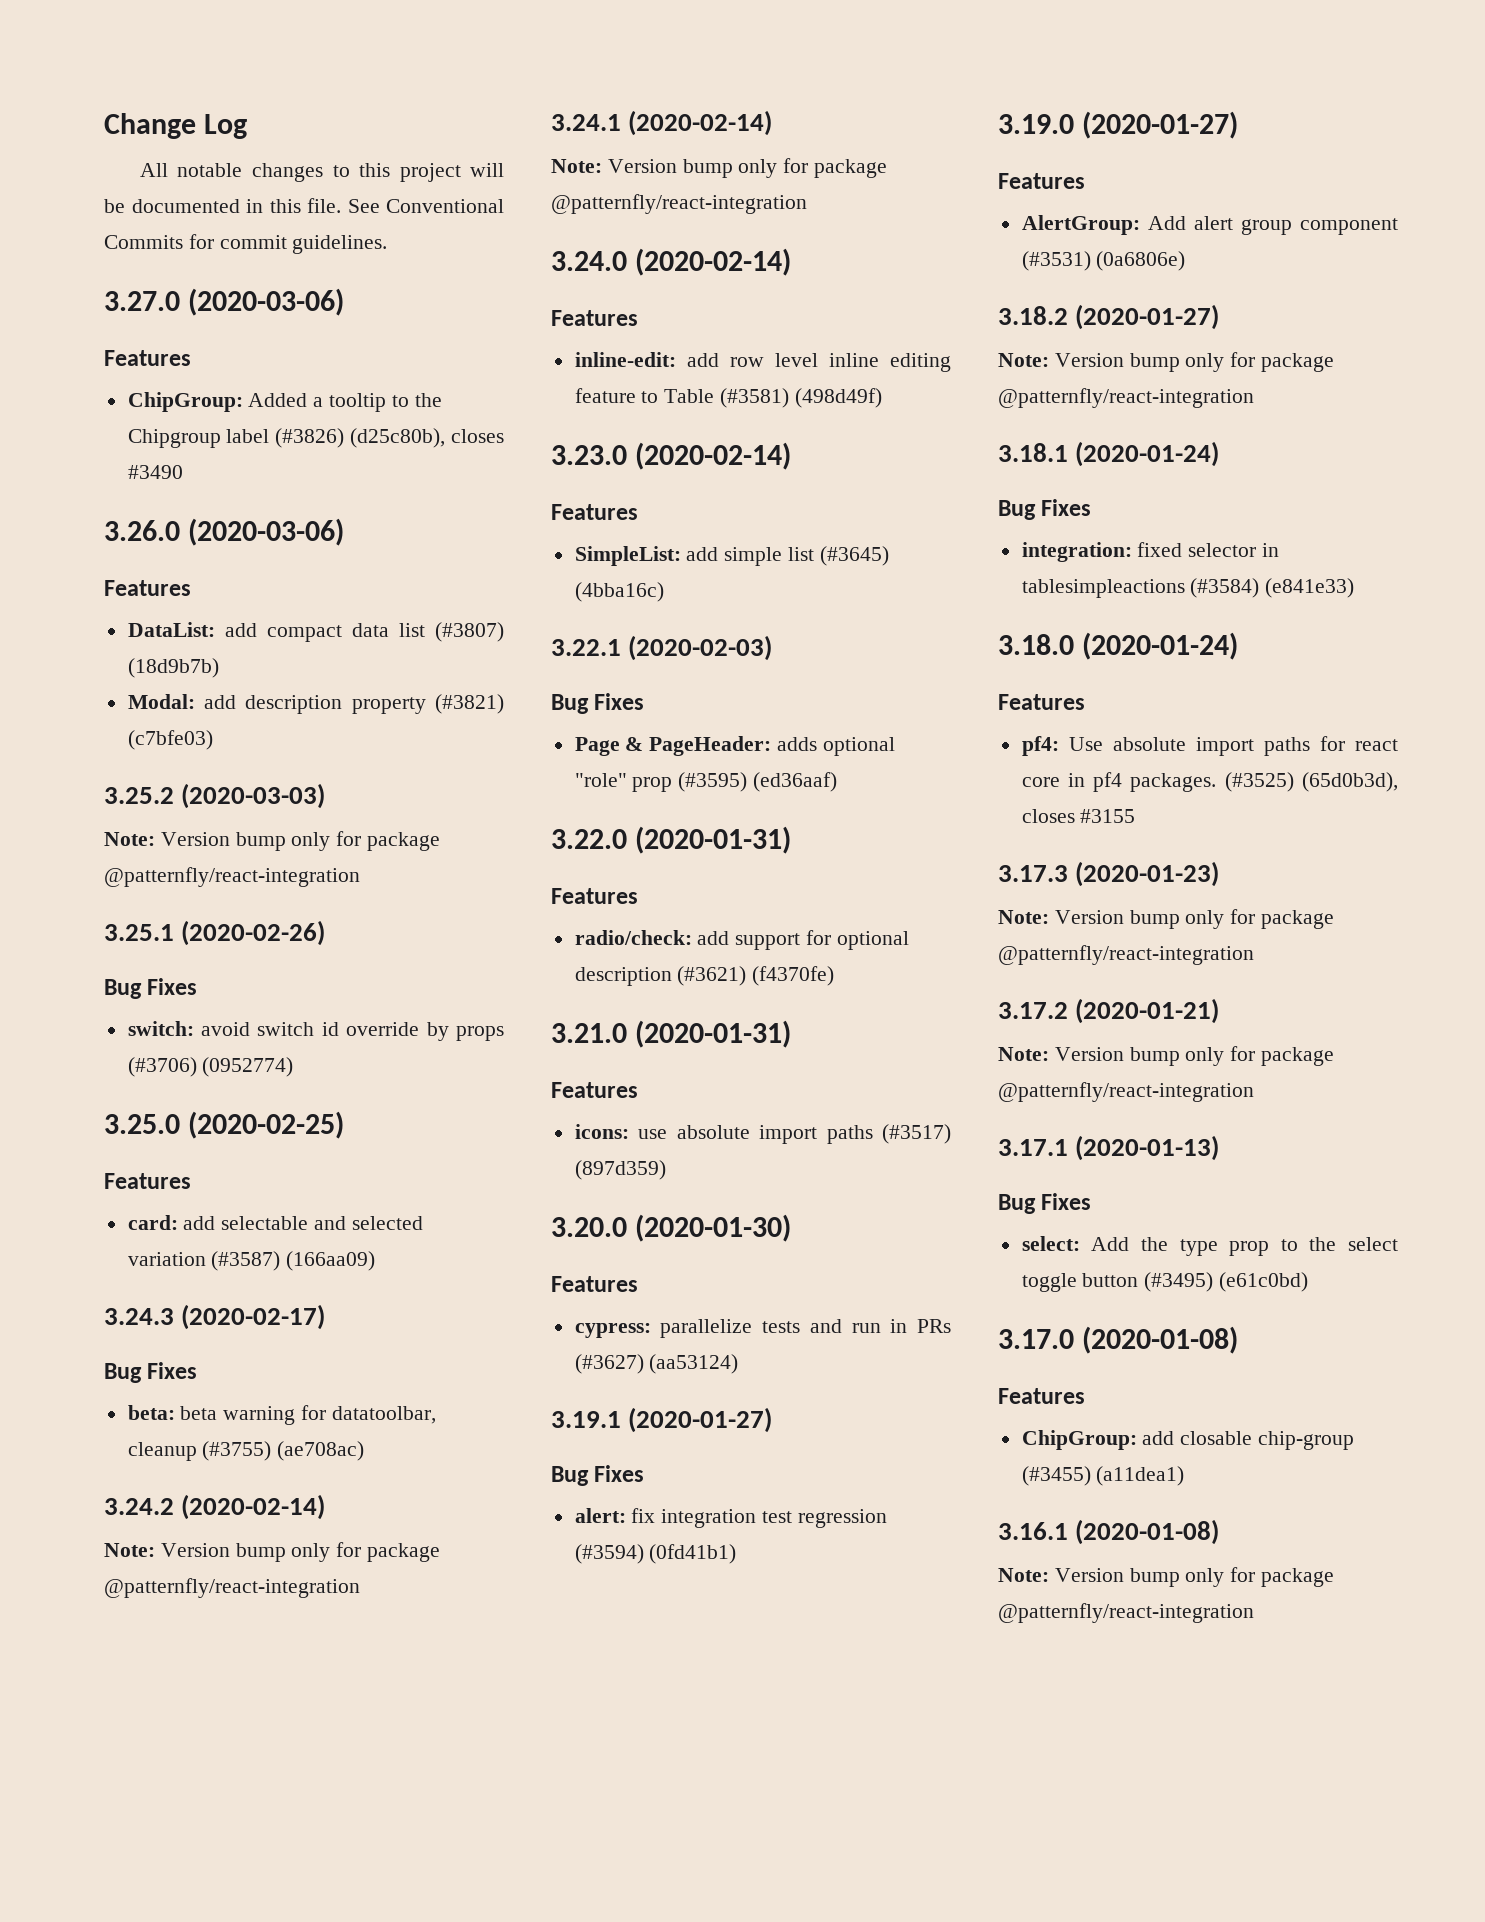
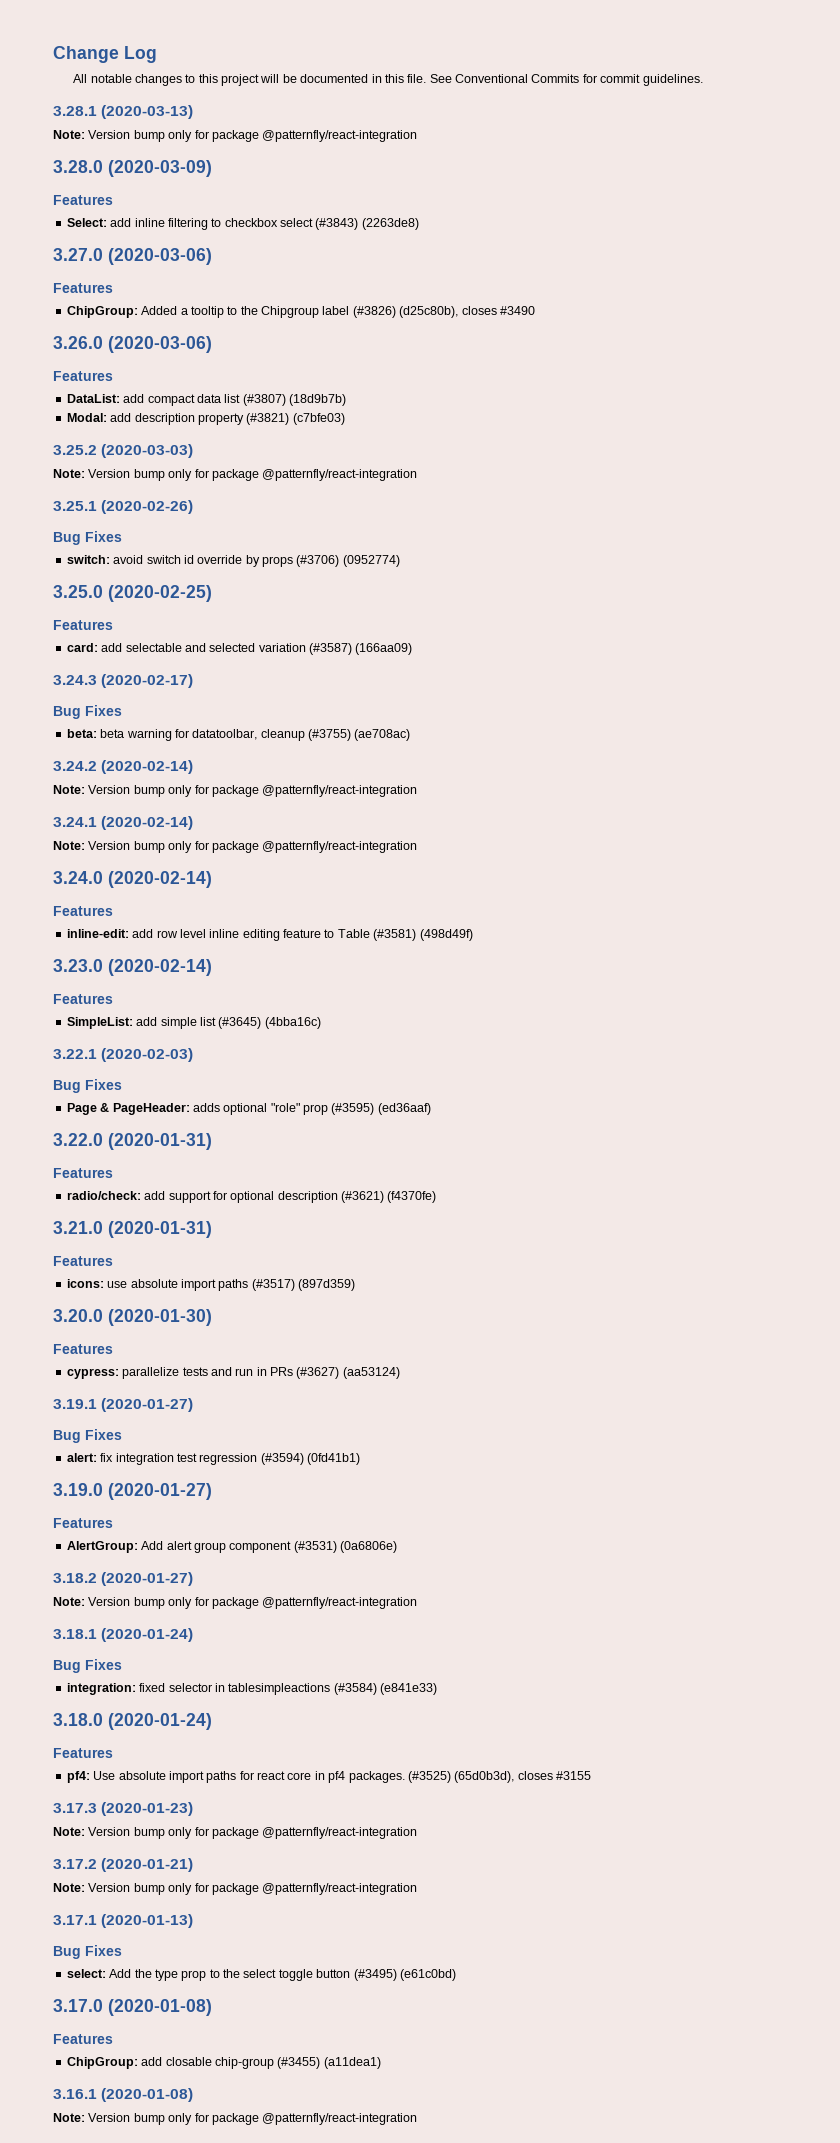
+ 3.28.1 (2020-03-13)
+ Note: Version bump only for package @patternfly/react-integration
+ 3.28.0 (2020-03-09)
+ Features
+ Select: add inline filtering to checkbox select (#3843) (2263de8)

